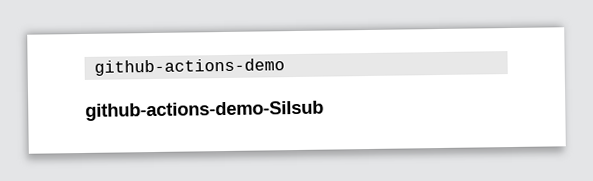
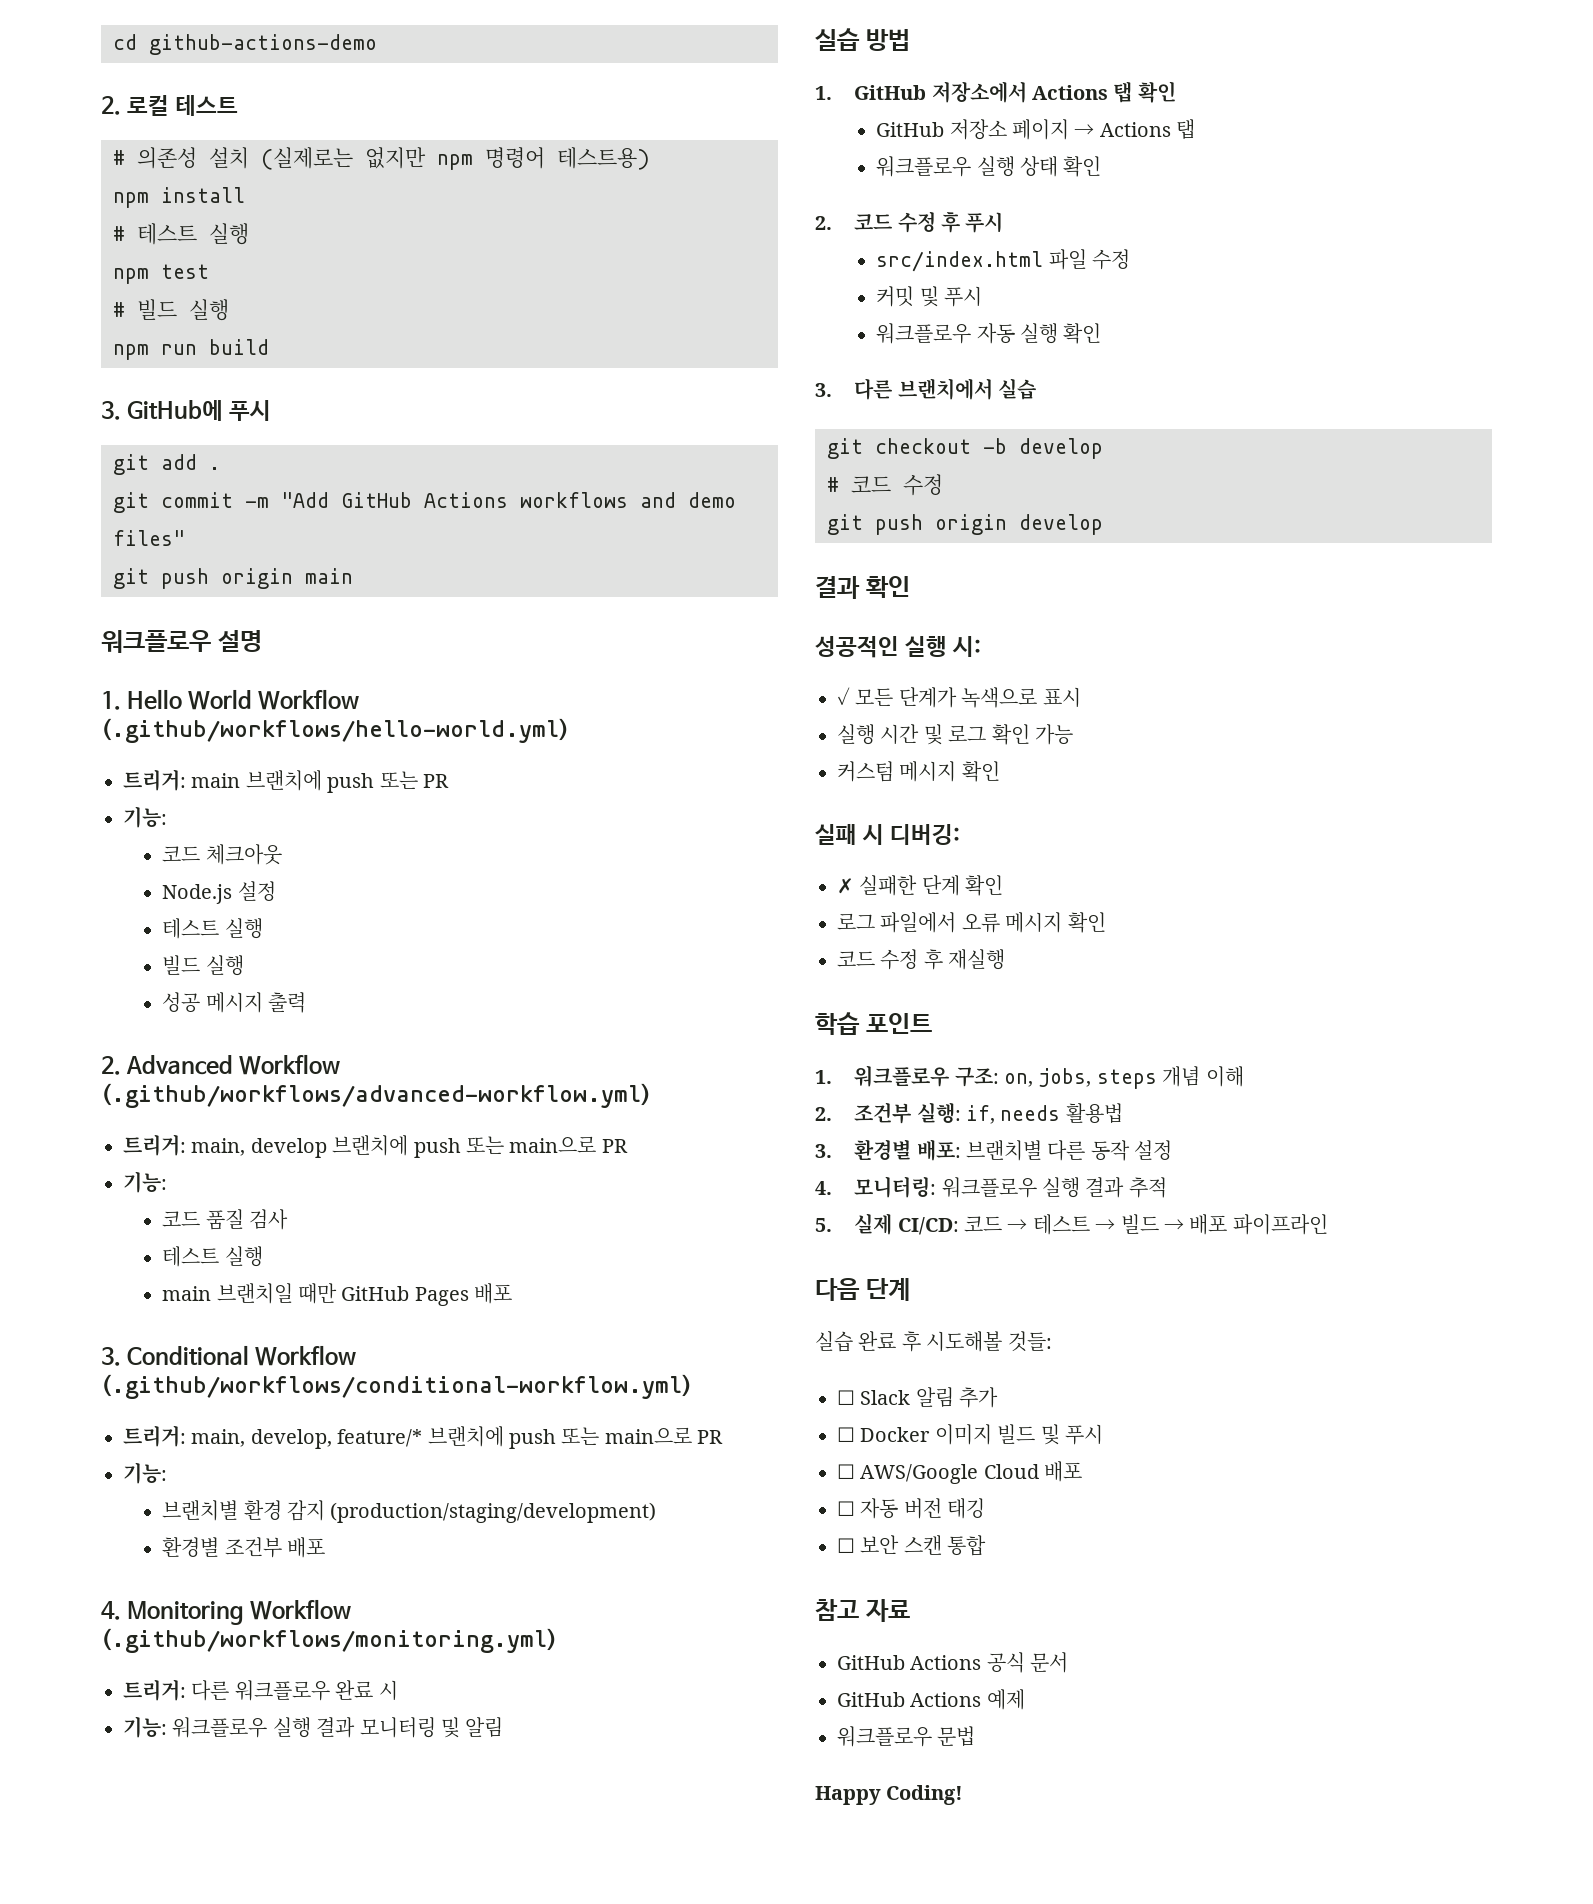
- github-actions-demo
+ cd github-actions-demo
- github-actions-demo-Silsub
+ 2. 로컬 테스트
+ # 의존성 설치 (실제로는 없지만 npm 명령어 테스트용)
+ npm install
+ # 테스트 실행
+ npm test
+ # 빌드 실행
+ npm run build
+ 3. GitHub에 푸시
+ git add .
+ git commit -m "Add GitHub Actions workflows and demo files"
+ git push origin main
+ 워크플로우 설명
+ 1. Hello World Workflow (.github/workflows/hello-world.yml)
+ 트리거: main 브랜치에 push 또는 PR
+ 기능:
+ 코드 체크아웃
+ Node.js 설정
+ 테스트 실행
+ 빌드 실행
+ 성공 메시지 출력
+ 2. Advanced Workflow (.github/workflows/advanced-workflow.yml)
+ 트리거: main, develop 브랜치에 push 또는 main으로 PR
+ 기능:
+ 코드 품질 검사
+ 테스트 실행
+ main 브랜치일 때만 GitHub Pages 배포
+ 3. Conditional Workflow (.github/workflows/conditional-workflow.yml)
+ 트리거: main, develop, feature/* 브랜치에 push 또는 main으로 PR
+ 기능:
+ 브랜치별 환경 감지 (production/staging/development)
+ 환경별 조건부 배포
+ 4. Monitoring Workflow (.github/workflows/monitoring.yml)
+ 트리거: 다른 워크플로우 완료 시
+ 기능: 워크플로우 실행 결과 모니터링 및 알림
+ 실습 방법
+ 1. GitHub 저장소에서 Actions 탭 확인
+ GitHub 저장소 페이지 → Actions 탭
+ 워크플로우 실행 상태 확인
+ 2. 코드 수정 후 푸시
+ src/index.html 파일 수정
+ 커밋 및 푸시
+ 워크플로우 자동 실행 확인
+ 3. 다른 브랜치에서 실습
+ git checkout -b develop
+ # 코드 수정
+ git push origin develop
+ 결과 확인
+ 성공적인 실행 시:
+ ✓ 모든 단계가 녹색으로 표시
+ 실행 시간 및 로그 확인 가능
+ 커스텀 메시지 확인
+ 실패 시 디버깅:
+ ✗ 실패한 단계 확인
+ 로그 파일에서 오류 메시지 확인
+ 코드 수정 후 재실행
+ 학습 포인트
+ 1. 워크플로우 구조: on, jobs, steps 개념 이해
+ 2. 조건부 실행: if, needs 활용법
+ 3. 환경별 배포: 브랜치별 다른 동작 설정
+ 4. 모니터링: 워크플로우 실행 결과 추적
+ 5. 실제 CI/CD: 코드 → 테스트 → 빌드 → 배포 파이프라인
+ 다음 단계
+ 실습 완료 후 시도해볼 것들:
+ ☐ Slack 알림 추가
+ ☐ Docker 이미지 빌드 및 푸시
+ ☐ AWS/Google Cloud 배포
+ ☐ 자동 버전 태깅
+ ☐ 보안 스캔 통합
+ 참고 자료
+ GitHub Actions 공식 문서
+ GitHub Actions 예제
+ 워크플로우 문법
+ Happy Coding!

